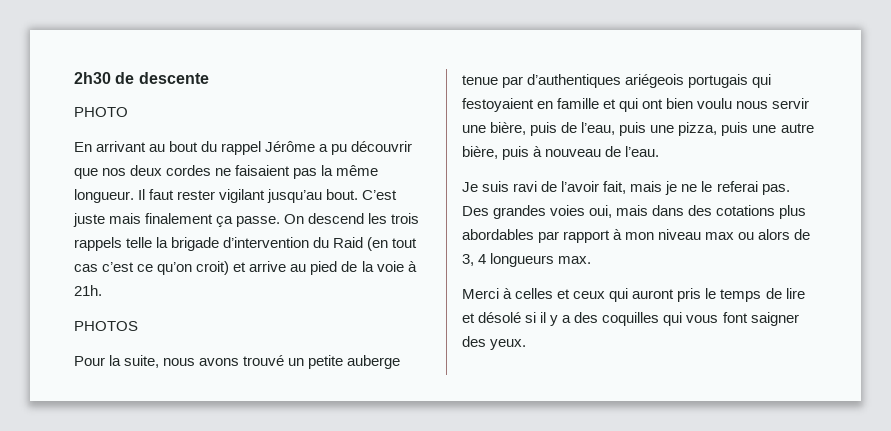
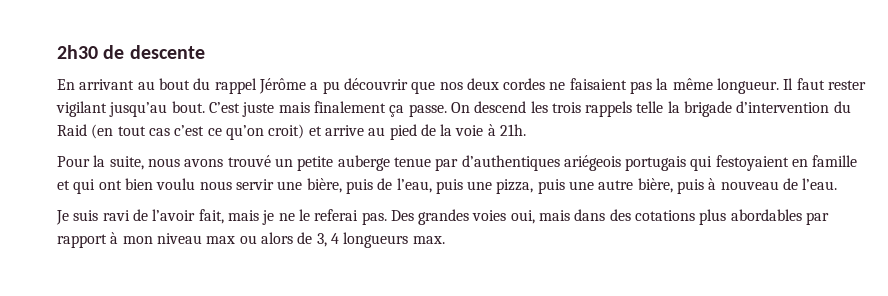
- PHOTO
- PHOTOS
- Merci à celles et ceux qui auront pris le temps de lire et désolé si il y a des coquilles qui vous font saigner des yeux.

